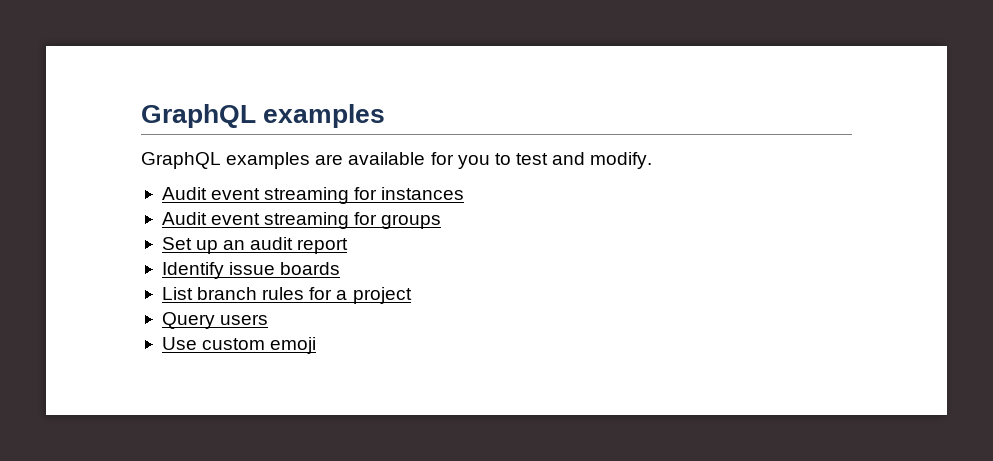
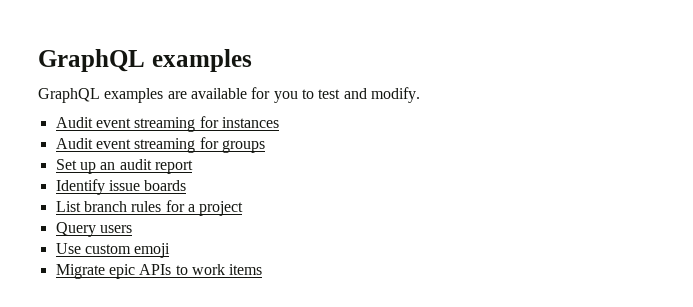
+ Migrate epic APIs to work items

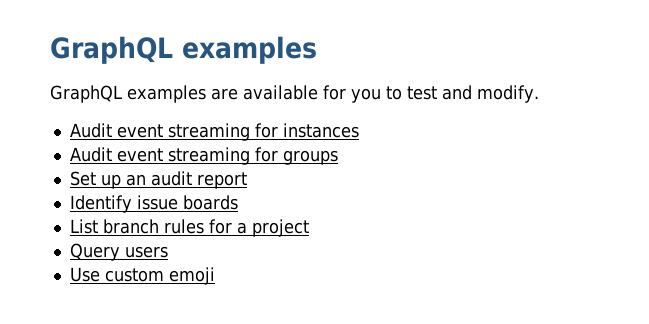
- Migrate epic APIs to work items

